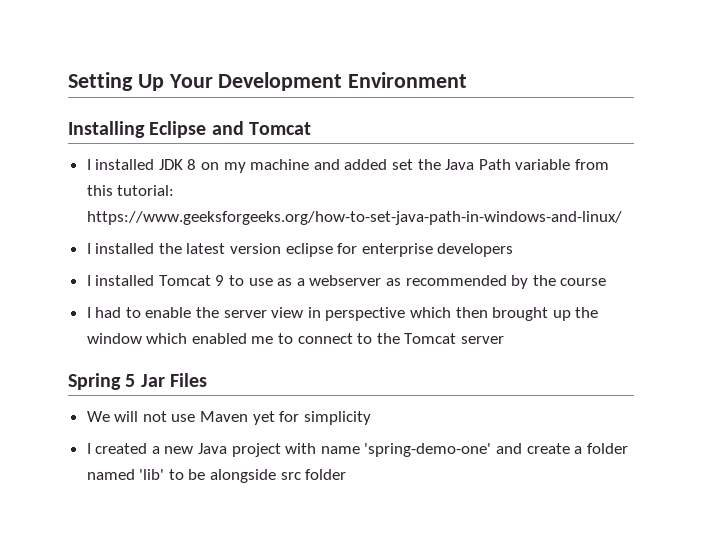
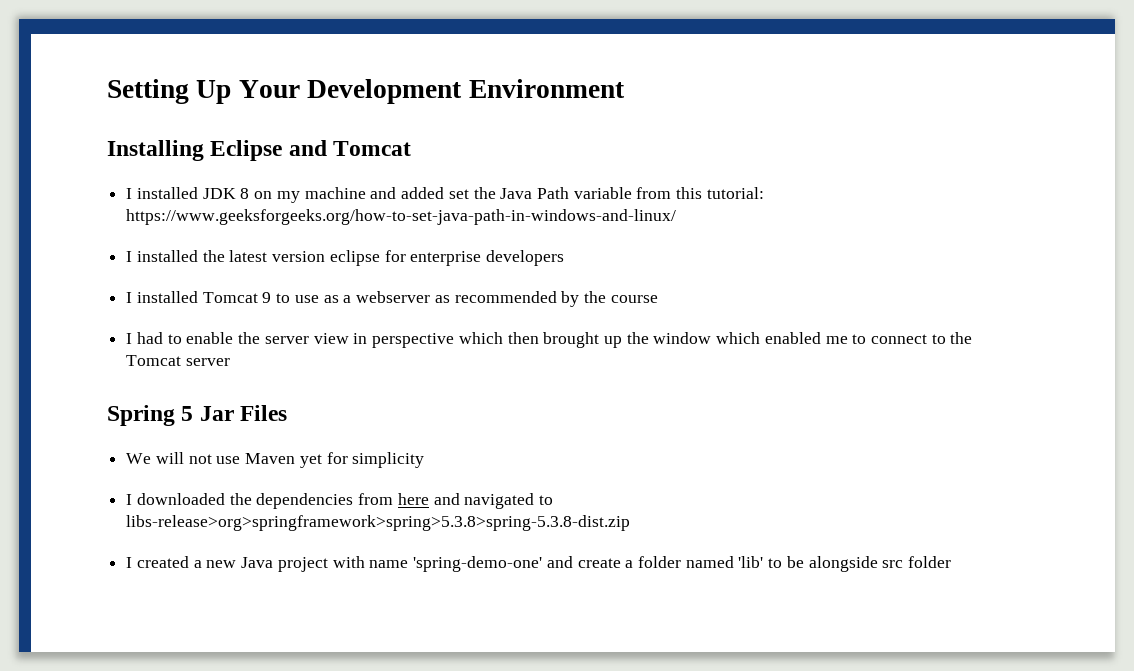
+ I downloaded the dependencies from here and navigated to libs-release>org>springframework>spring>5.3.8>spring-5.3.8-dist.zip

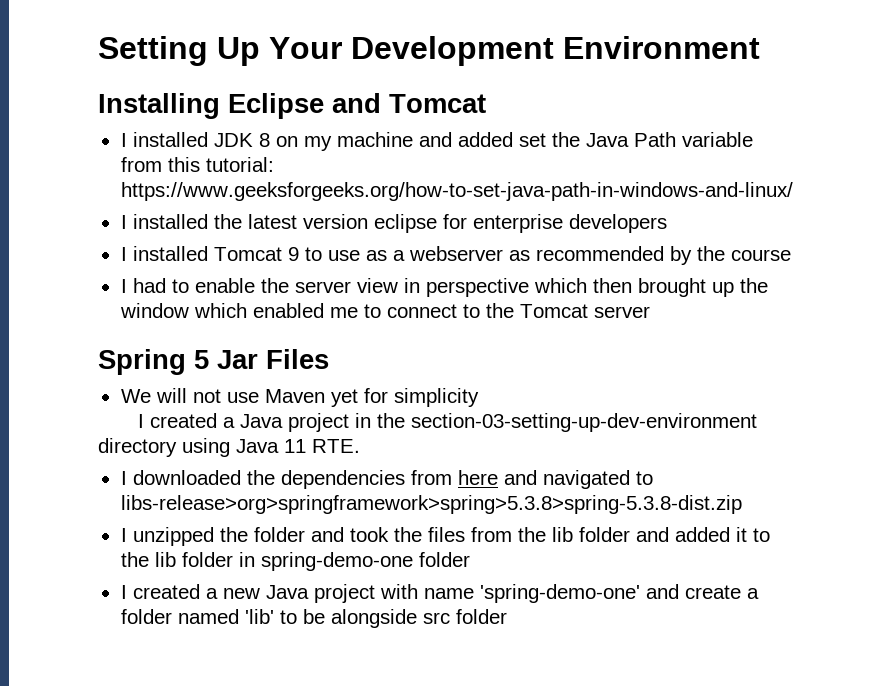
+ I created a Java project in the section-03-setting-up-dev-environment directory using Java 11 RTE.
+ I unzipped the folder and took the files from the lib folder and added it to the lib folder in spring-demo-one folder

